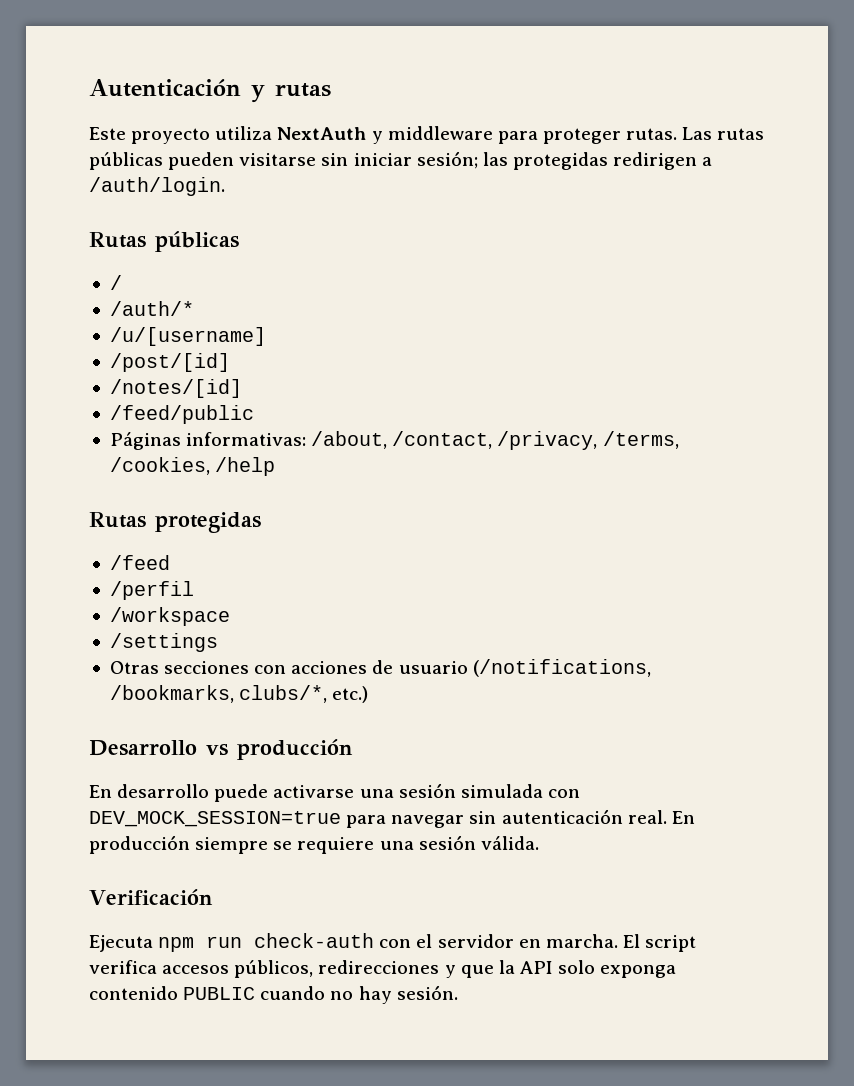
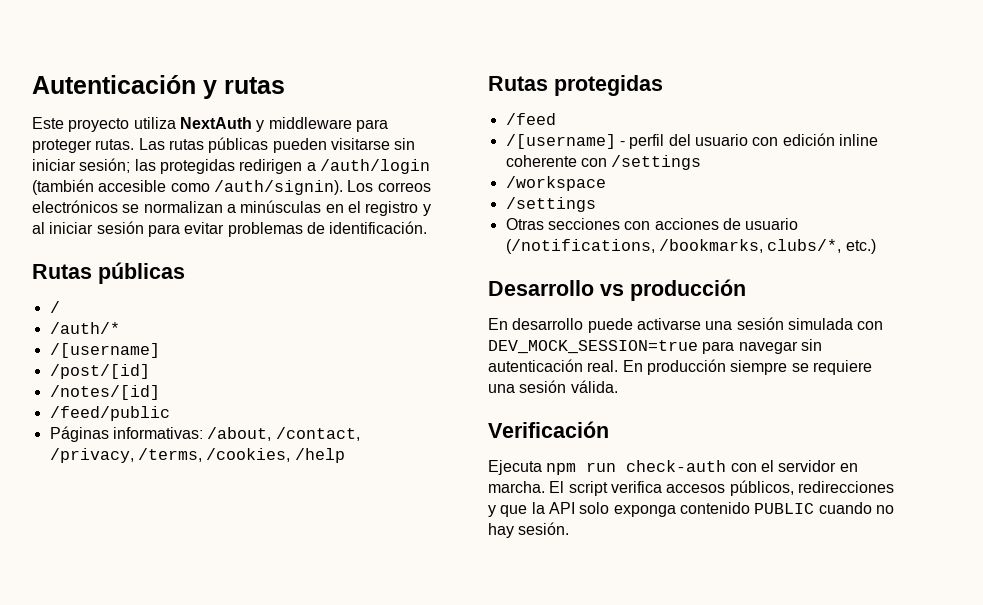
- Las rutas públicas pueden visitarse sin iniciar sesión; las protegidas redirigen a /auth/login.
+ Las rutas públicas pueden visitarse sin iniciar sesión; las protegidas redirigen a /auth/login (también accesible como /auth/signin). Los correos electrónicos se normalizan a minúsculas en el registro y al iniciar sesión para evitar problemas de identificación.
  /auth/*
- /u/[username]
+ /[username]
- /perfil
+ /[username] - perfil del usuario con edición inline coherente con /settings

